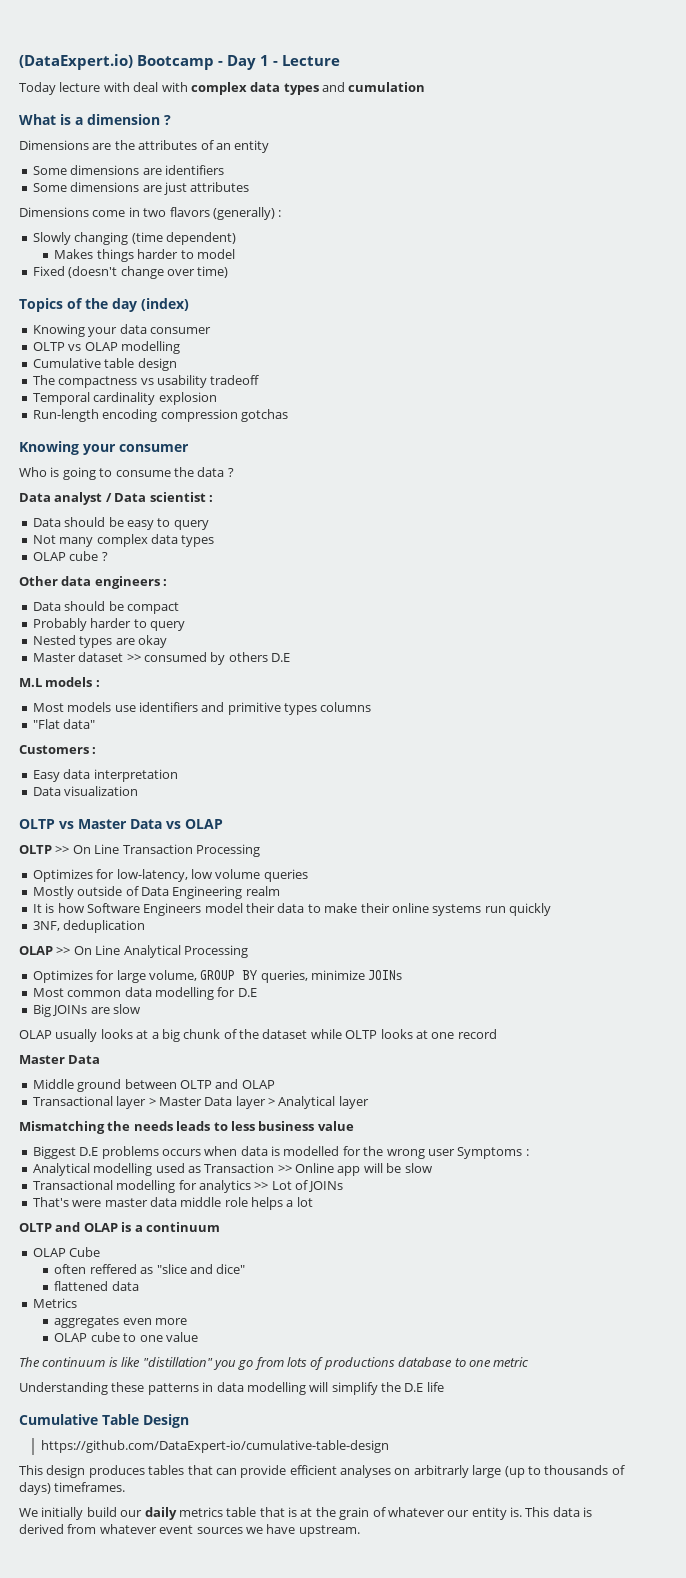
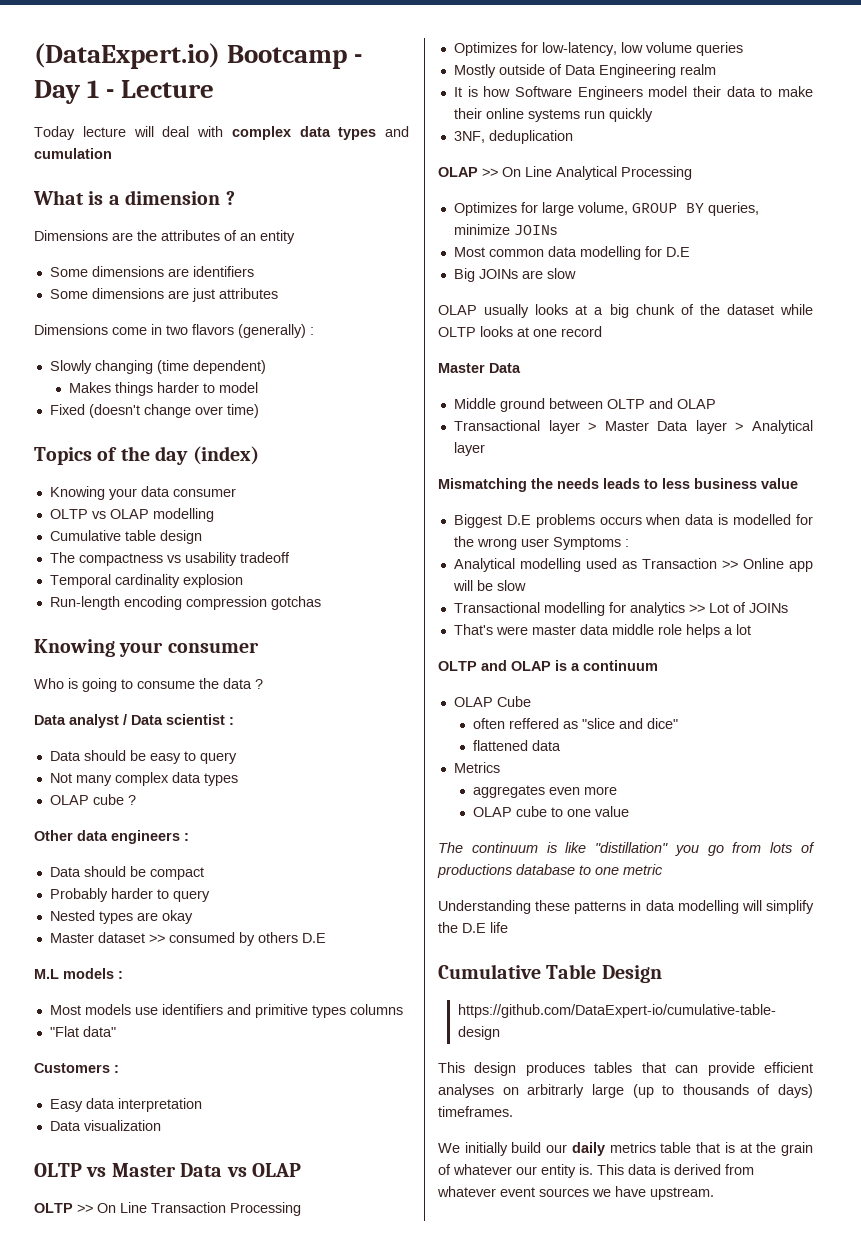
- Today lecture with deal with complex data types and cumulation
+ Today lecture will deal with complex data types and cumulation

